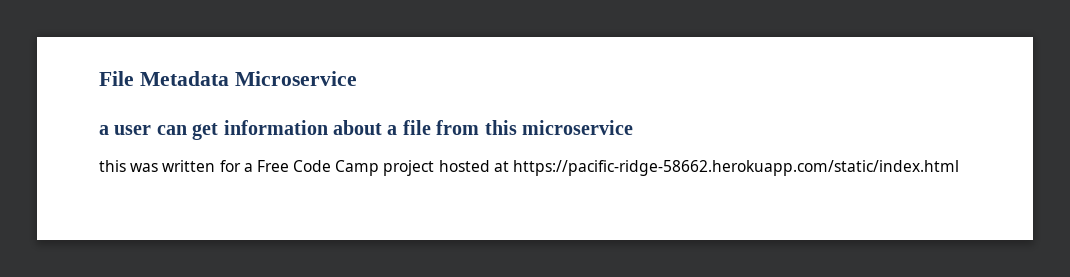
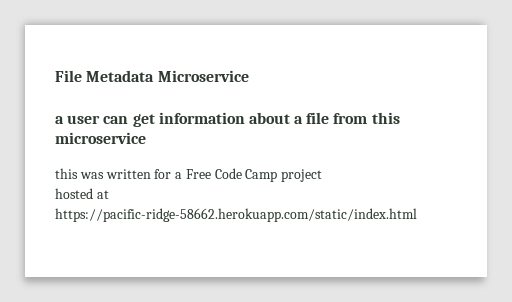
- this was written for a Free Code Camp project hosted at https://pacific-ridge-58662.herokuapp.com/static/index.html
+ this was written for a Free Code Camp project
+ hosted at https://pacific-ridge-58662.herokuapp.com/static/index.html

